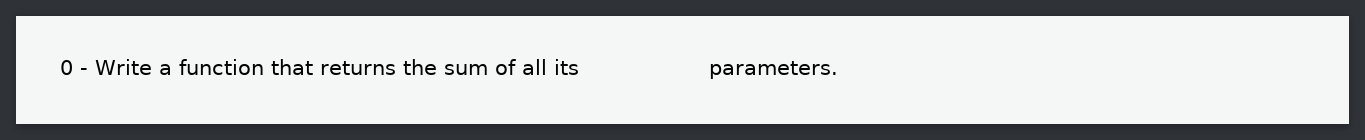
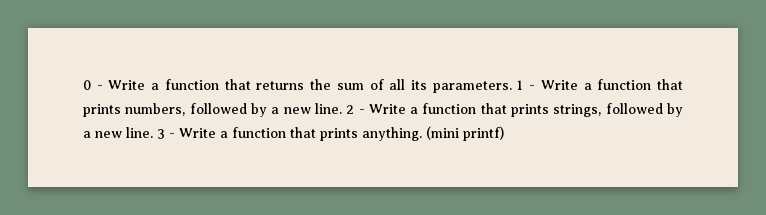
+ 1 - Write a function that prints numbers, followed by a new line. 2 - Write a function that prints strings, followed by a new line. 3 - Write a function that prints anything. (mini printf)

